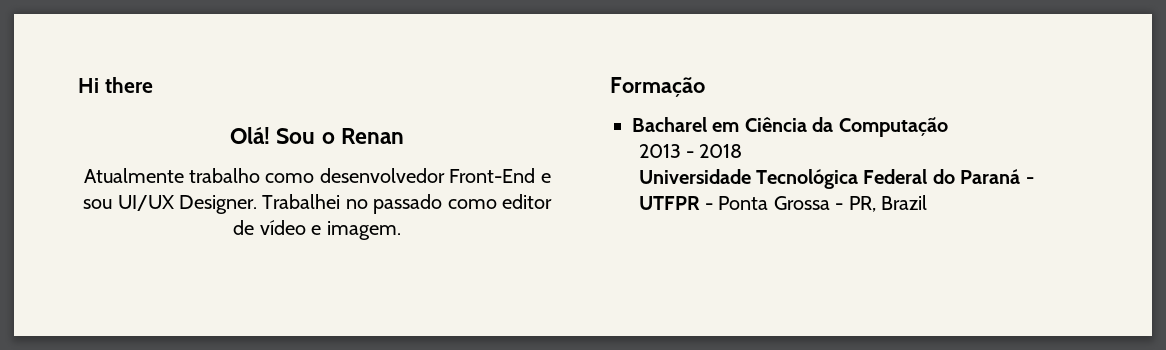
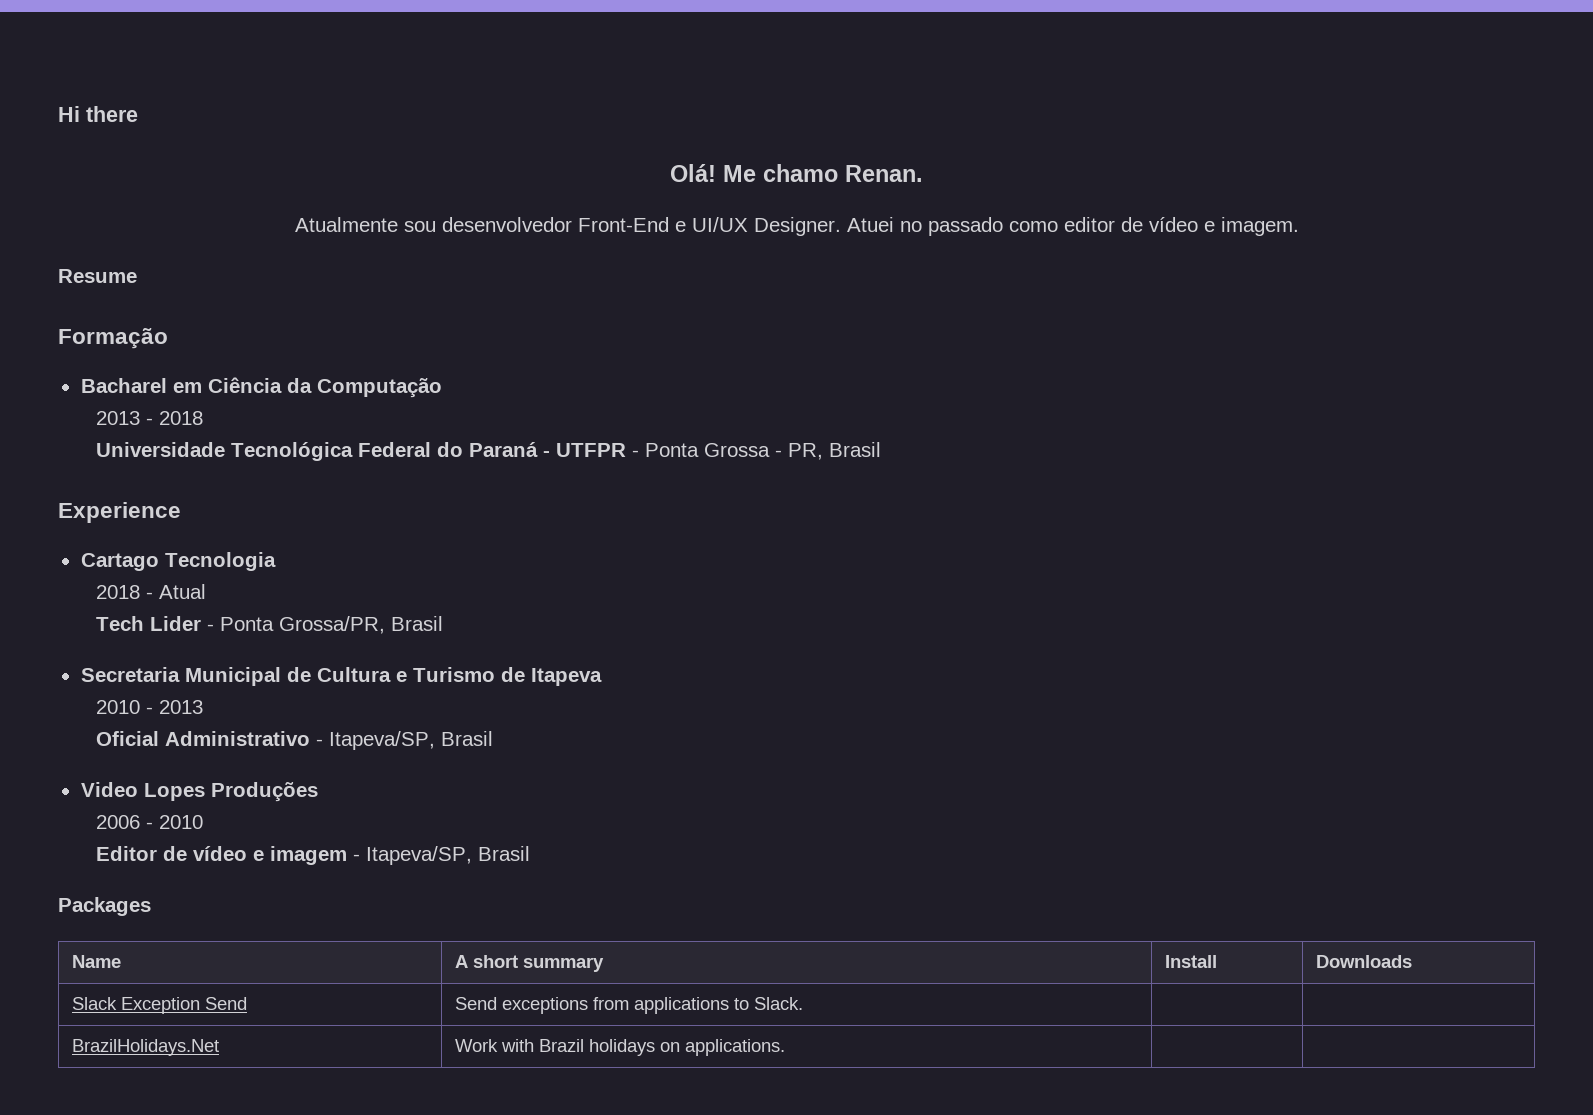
- Sou o Renan
+ Me chamo Renan.
- Atualmente trabalho como desenvolvedor Front-End e sou UI/UX Designer.
+ Atualmente sou desenvolvedor Front-End e UI/UX Designer.
- Trabalhei no passado como editor de vídeo e imagem.
+ Atuei no passado como editor de vídeo e imagem.
+ Resume
- Universidade Tecnológica Federal do Paraná - UTFPR - Ponta Grossa - PR, Brazil
+ Universidade Tecnológica Federal do Paraná - UTFPR - Ponta Grossa - PR, Brasil
+ Experience
+ Cartago Tecnologia
+ 2018 - Atual
+ Tech Lider - Ponta Grossa/PR, Brasil
+ Secretaria Municipal de Cultura e Turismo de Itapeva
+ 2010 - 2013
+ Oficial Administrativo - Itapeva/SP, Brasil
+ Video Lopes Produções
+ 2006 - 2010
+ Editor de vídeo e imagem - Itapeva/SP, Brasil
+ Packages
+ Name | A short summary | Install | Downloads
+ Slack Exception Send | Send exceptions from applications to Slack. | |
+ BrazilHolidays.Net | Work with Brazil holidays on applications. | |

